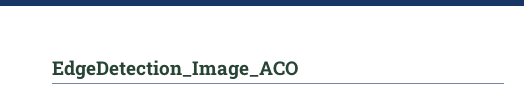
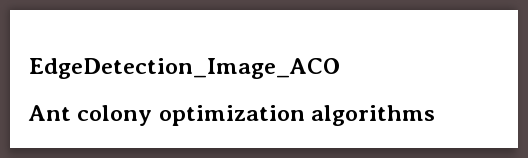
+ Ant colony optimization algorithms

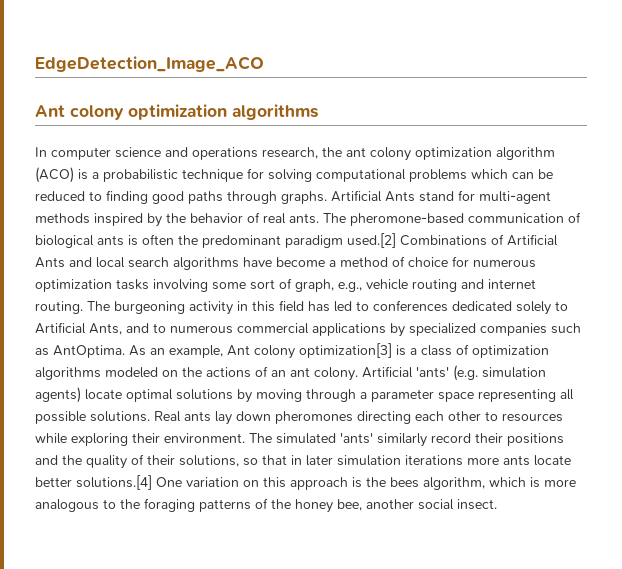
+ In computer science and operations research, the ant colony optimization algorithm (ACO) is a probabilistic technique for solving computational problems which can be reduced to finding good paths through graphs. Artificial Ants stand for multi-agent methods inspired by the behavior of real ants. The pheromone-based communication of biological ants is often the predominant paradigm used.[2] Combinations of Artificial Ants and local search algorithms have become a method of choice for numerous optimization tasks involving some sort of graph, e.g., vehicle routing and internet routing. The burgeoning activity in this field has led to conferences dedicated solely to Artificial Ants, and to numerous commercial applications by specialized companies such as AntOptima. As an example, Ant colony optimization[3] is a class of optimization algorithms modeled on the actions of an ant colony. Artificial 'ants' (e.g. simulation agents) locate optimal solutions by moving through a parameter space representing all possible solutions. Real ants lay down pheromones directing each other to resources while exploring their environment. The simulated 'ants' similarly record their positions and the quality of their solutions, so that in later simulation iterations more ants locate better solutions.[4] One variation on this approach is the bees algorithm, which is more analogous to the foraging patterns of the honey bee, another social insect.

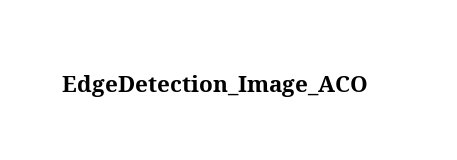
- Ant colony optimization algorithms
- In computer science and operations research, the ant colony optimization algorithm (ACO) is a probabilistic technique for solving computational problems which can be reduced to finding good paths through graphs. Artificial Ants stand for multi-agent methods inspired by the behavior of real ants. The pheromone-based communication of biological ants is often the predominant paradigm used.[2] Combinations of Artificial Ants and local search algorithms have become a method of choice for numerous optimization tasks involving some sort of graph, e.g., vehicle routing and internet routing. The burgeoning activity in this field has led to conferences dedicated solely to Artificial Ants, and to numerous commercial applications by specialized companies such as AntOptima. As an example, Ant colony optimization[3] is a class of optimization algorithms modeled on the actions of an ant colony. Artificial 'ants' (e.g. simulation agents) locate optimal solutions by moving through a parameter space representing all possible solutions. Real ants lay down pheromones directing each other to resources while exploring their environment. The simulated 'ants' similarly record their positions and the quality of their solutions, so that in later simulation iterations more ants locate better solutions.[4] One variation on this approach is the bees algorithm, which is more analogous to the foraging patterns of the honey bee, another social insect.

